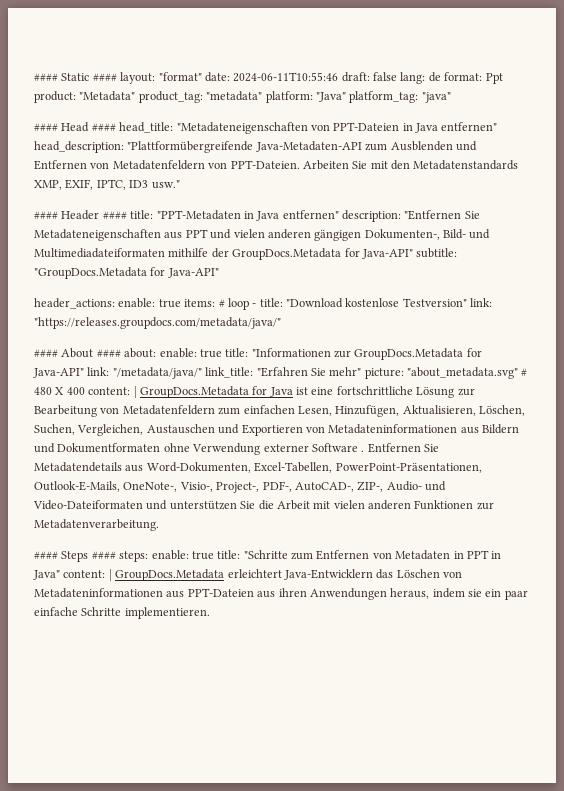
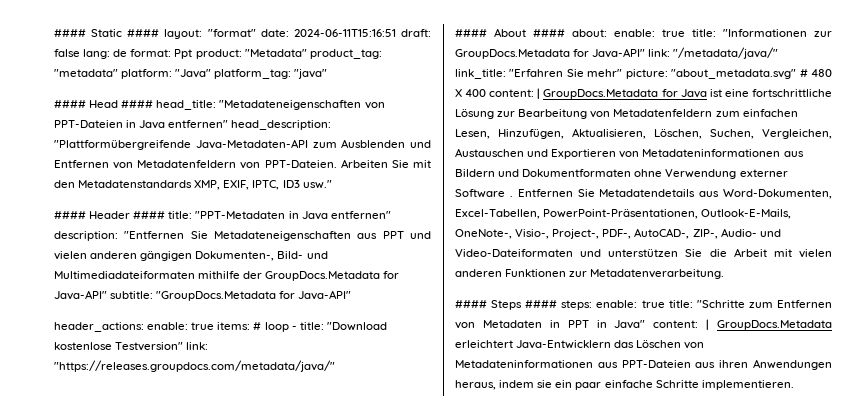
- #### Static #### layout: "format" date: 2024-06-11T10:55:46 draft: false lang: de format: Ppt product: "Metadata" product_tag: "metadata" platform: "Java" platform_tag: "java"
+ #### Static #### layout: "format" date: 2024-06-11T15:16:51 draft: false lang: de format: Ppt product: "Metadata" product_tag: "metadata" platform: "Java" platform_tag: "java"

